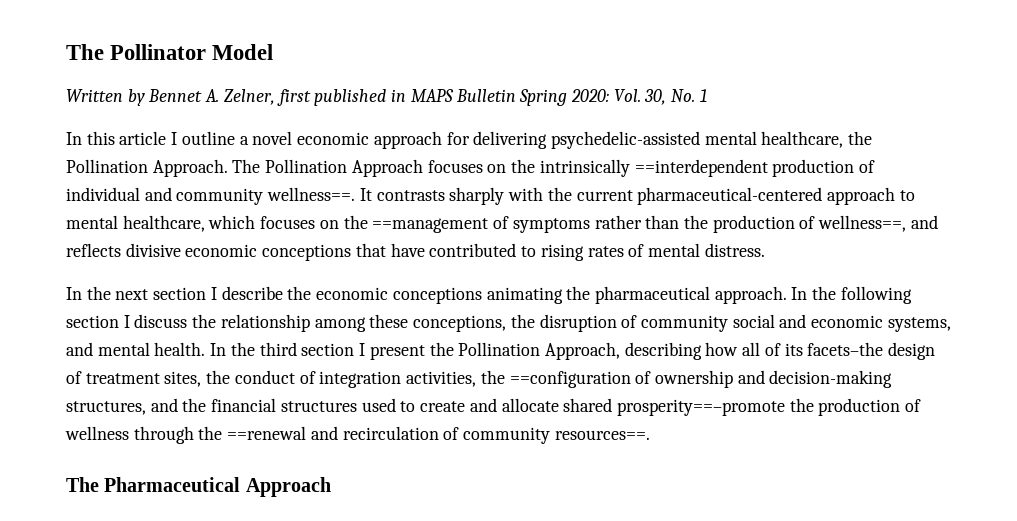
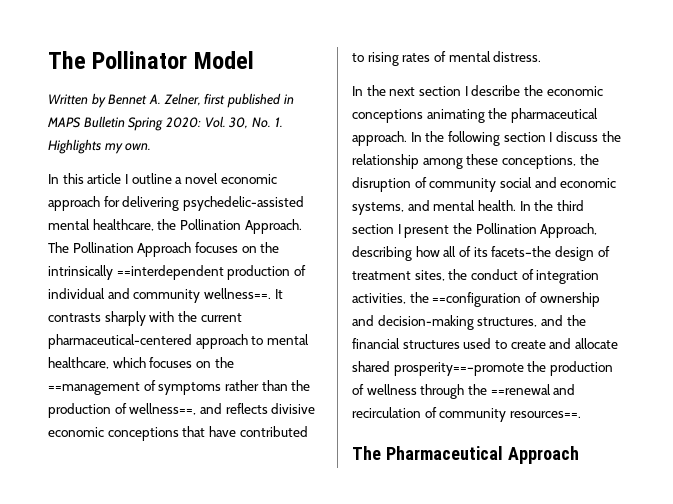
- Written by Bennet A. Zelner, first published in MAPS Bulletin Spring 2020: Vol. 30, No. 1
+ Written by Bennet A. Zelner, first published in MAPS Bulletin Spring 2020: Vol. 30, No. 1. Highlights my own.

